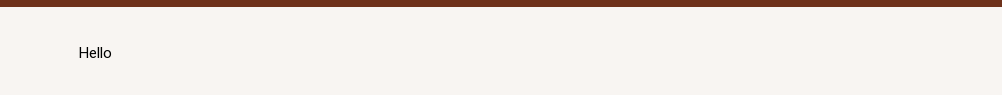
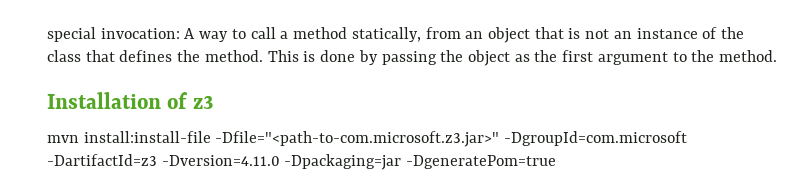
- Hello
+ special invocation: A way to call a method statically, from an object that is not an instance of the class that defines the method. This is done by passing the object as the first argument to the method.
+ Installation of z3
+ mvn install:install-file -Dfile="<path-to-com.microsoft.z3.jar>" -DgroupId=com.microsoft -DartifactId=z3 -Dversion=4.11.0 -Dpackaging=jar -DgeneratePom=true

